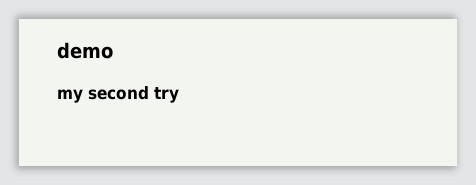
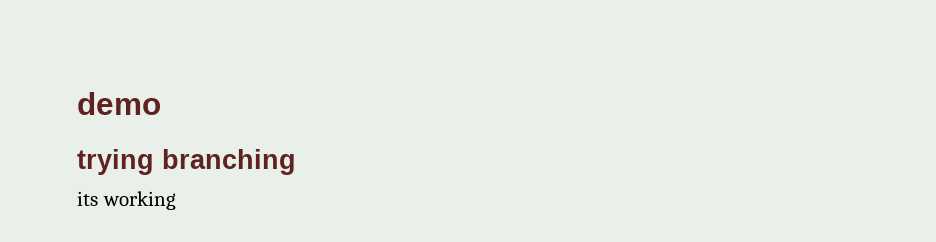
- my second try
+ trying branching
+ its working

